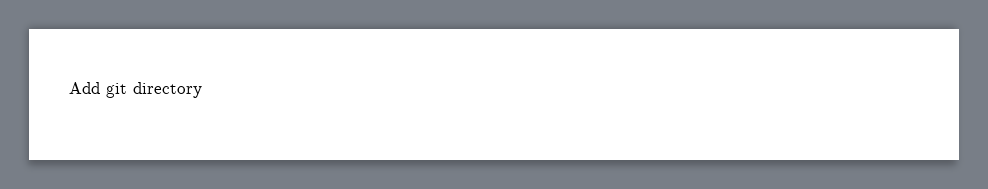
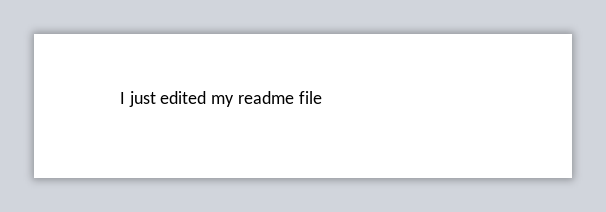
- Add git directory
+ I just edited my readme file

